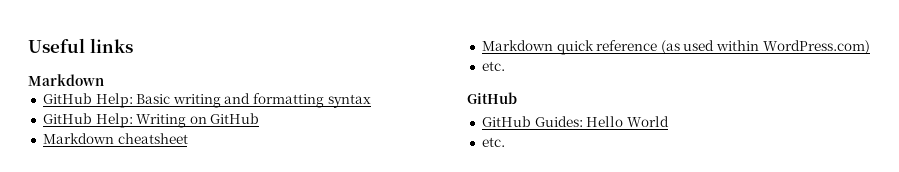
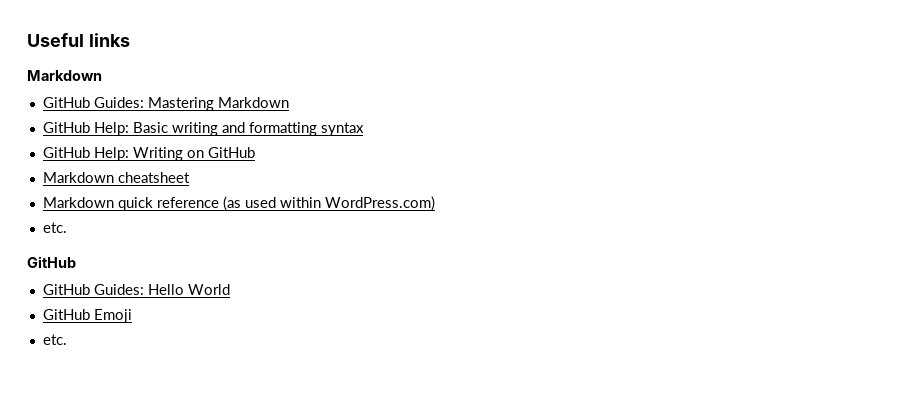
+ GitHub Guides: Mastering Markdown
+ GitHub Emoji

